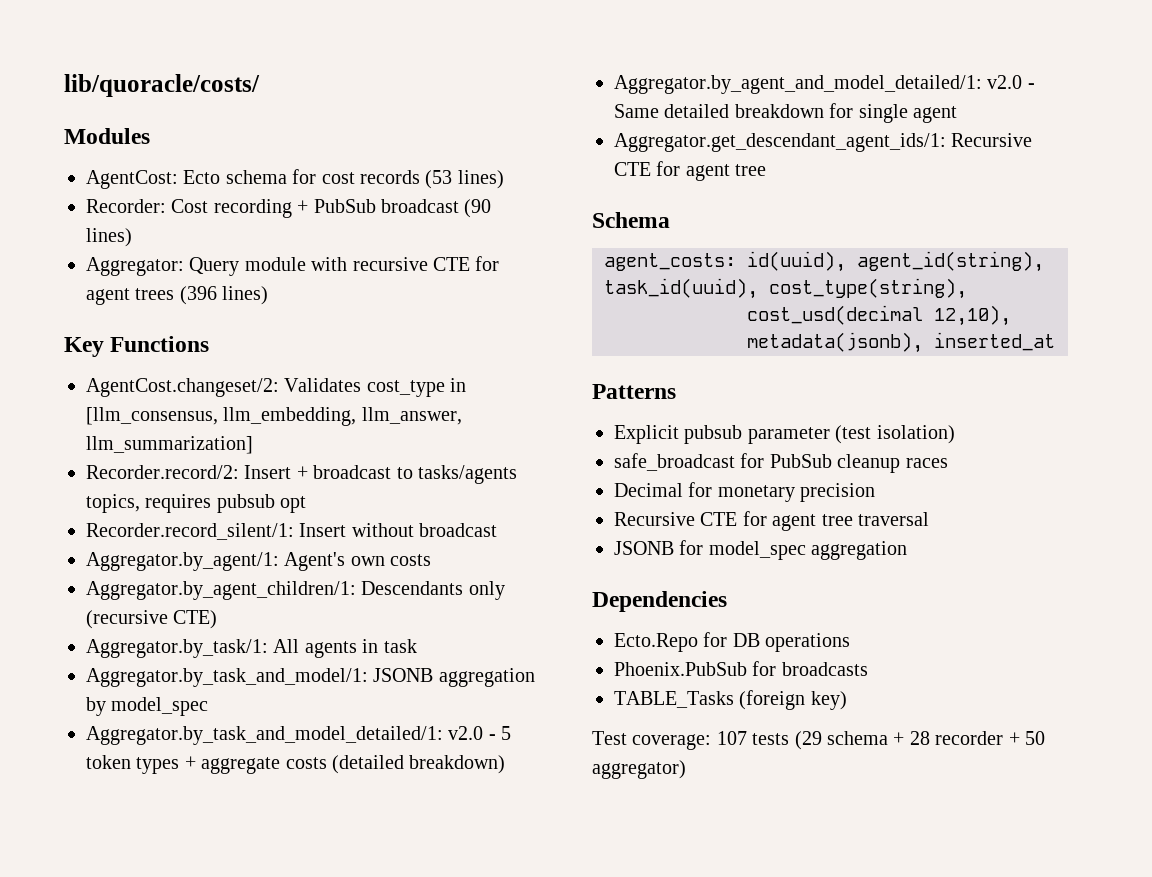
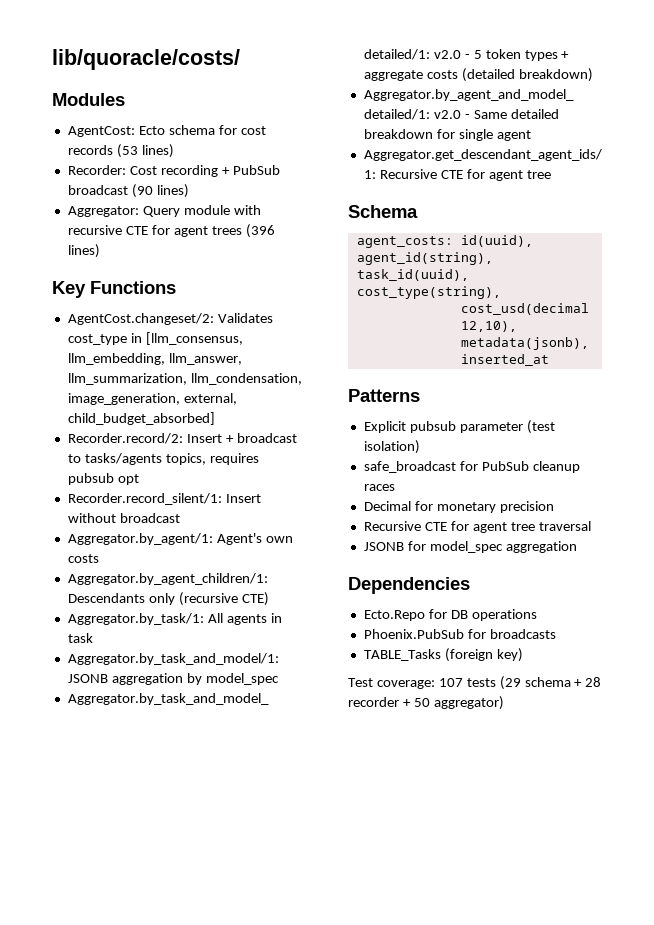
- AgentCost.changeset/2: Validates cost_type in [llm_consensus, llm_embedding, llm_answer, llm_summarization]
+ AgentCost.changeset/2: Validates cost_type in [llm_consensus, llm_embedding, llm_answer, llm_summarization, llm_condensation, image_generation, external, child_budget_absorbed]

